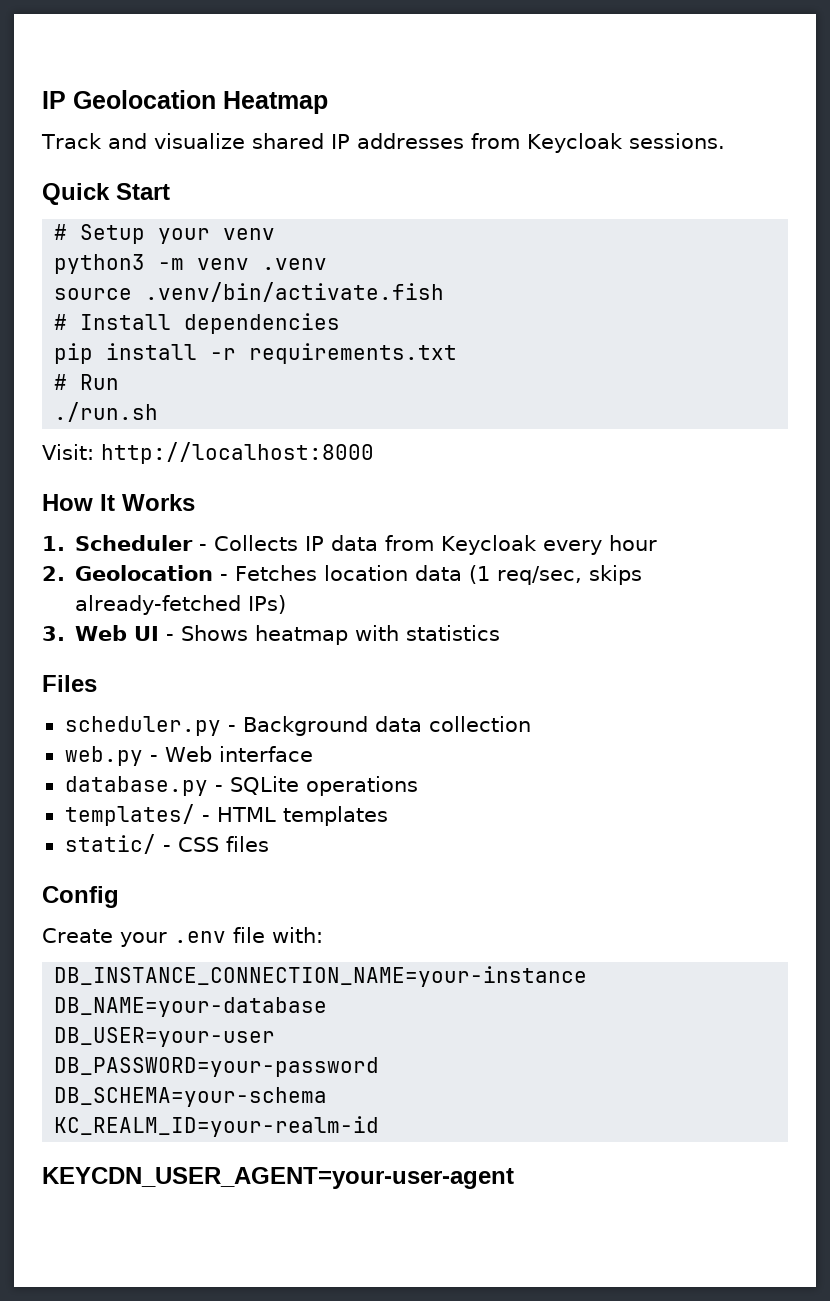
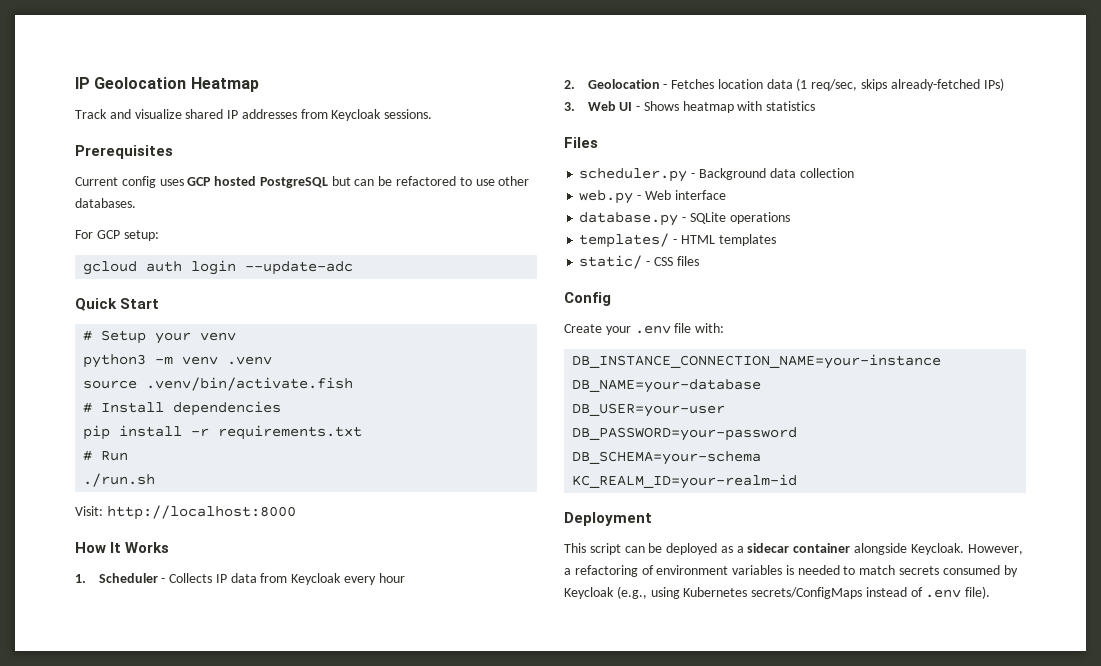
+ Prerequisites
+ Current config uses GCP hosted PostgreSQL but can be refactored to use other databases.
+ For GCP setup:
+ gcloud auth login --update-adc
- KEYCDN_USER_AGENT=your-user-agent
+ Deployment
+ This script can be deployed as a sidecar container alongside Keycloak. However, a refactoring of environment variables is needed to match secrets consumed by Keycloak (e.g., using Kubernetes secrets/ConfigMaps instead of .env file).

